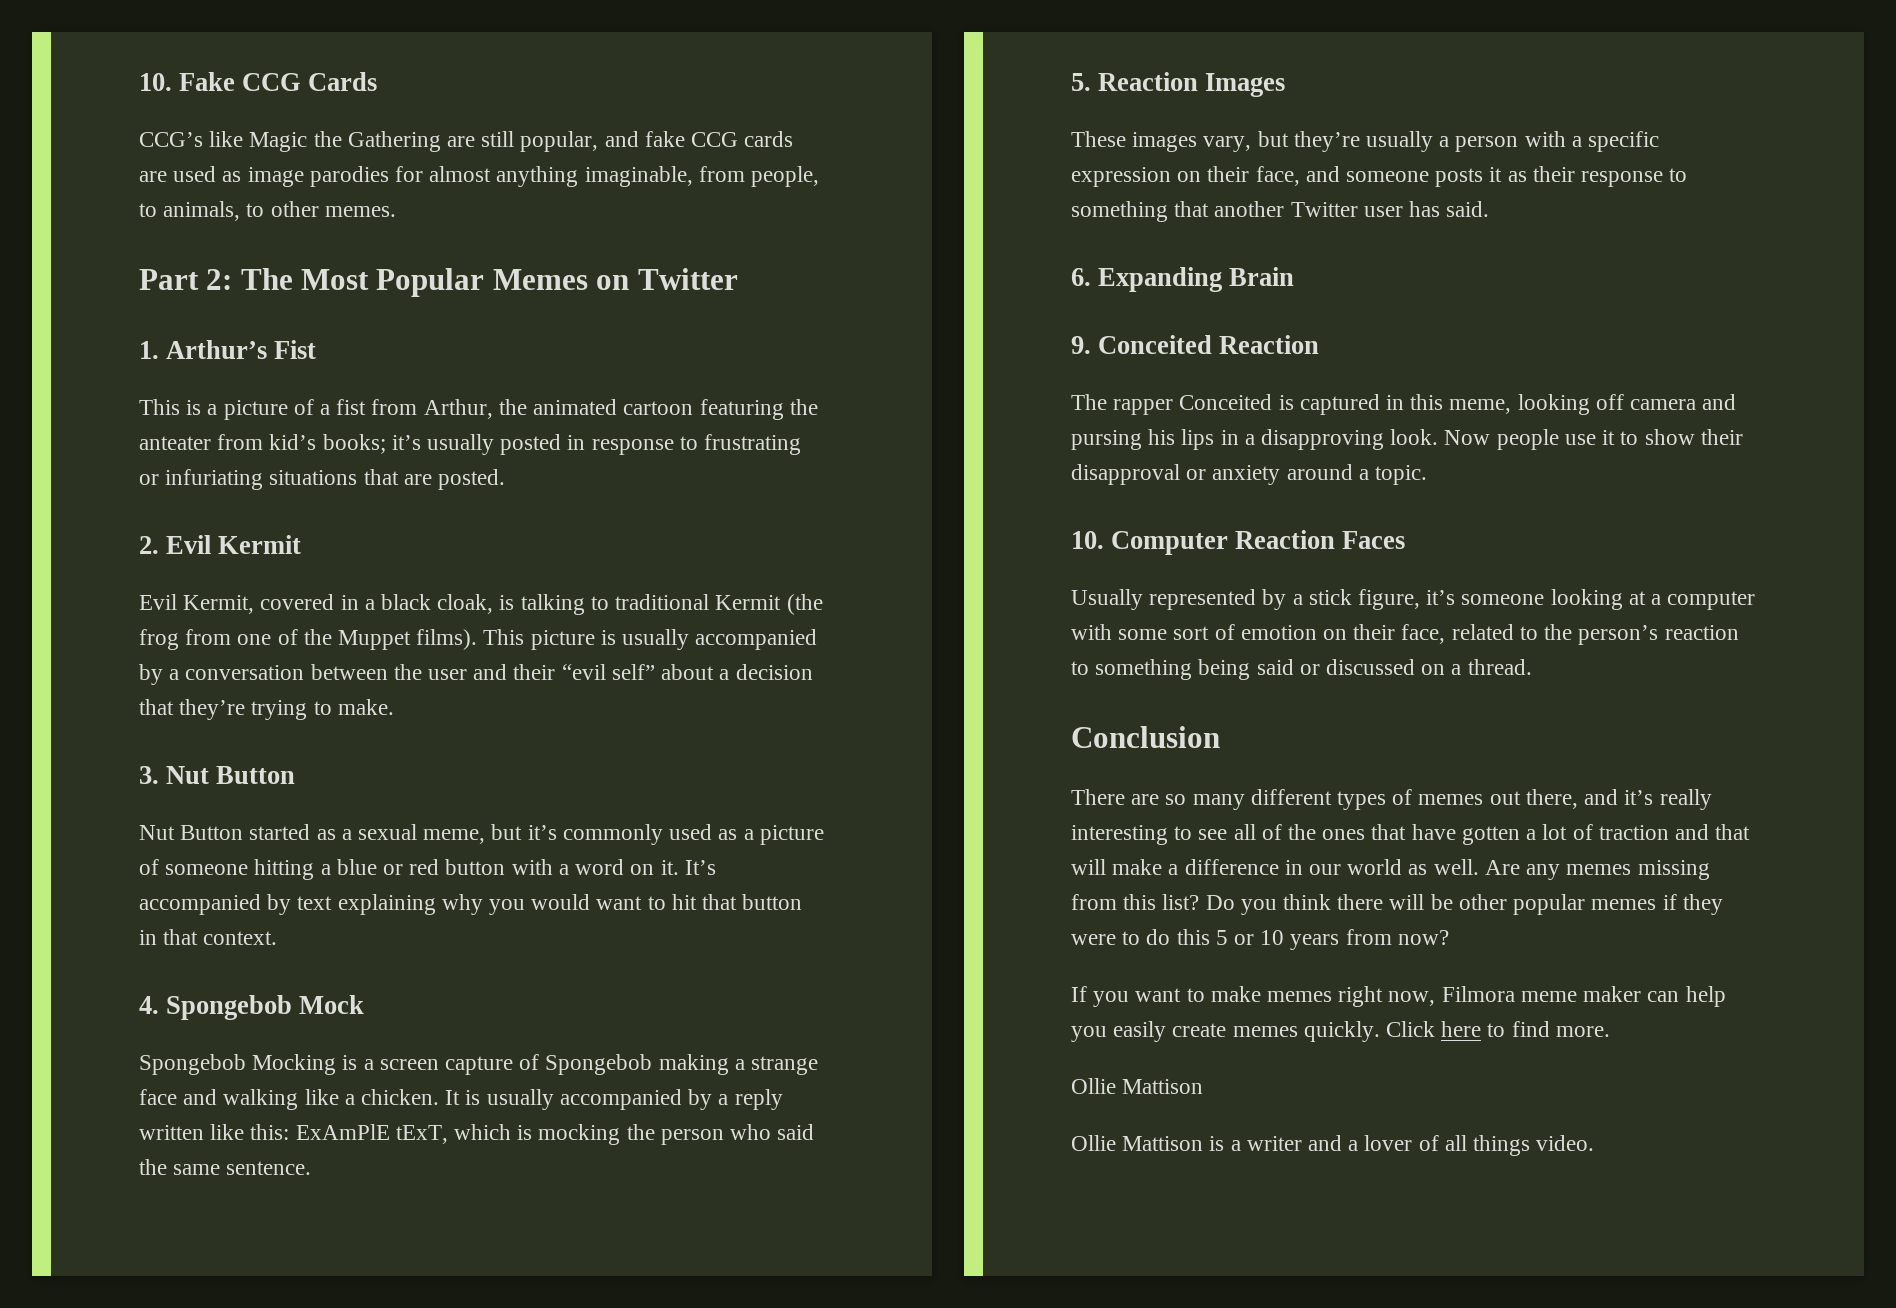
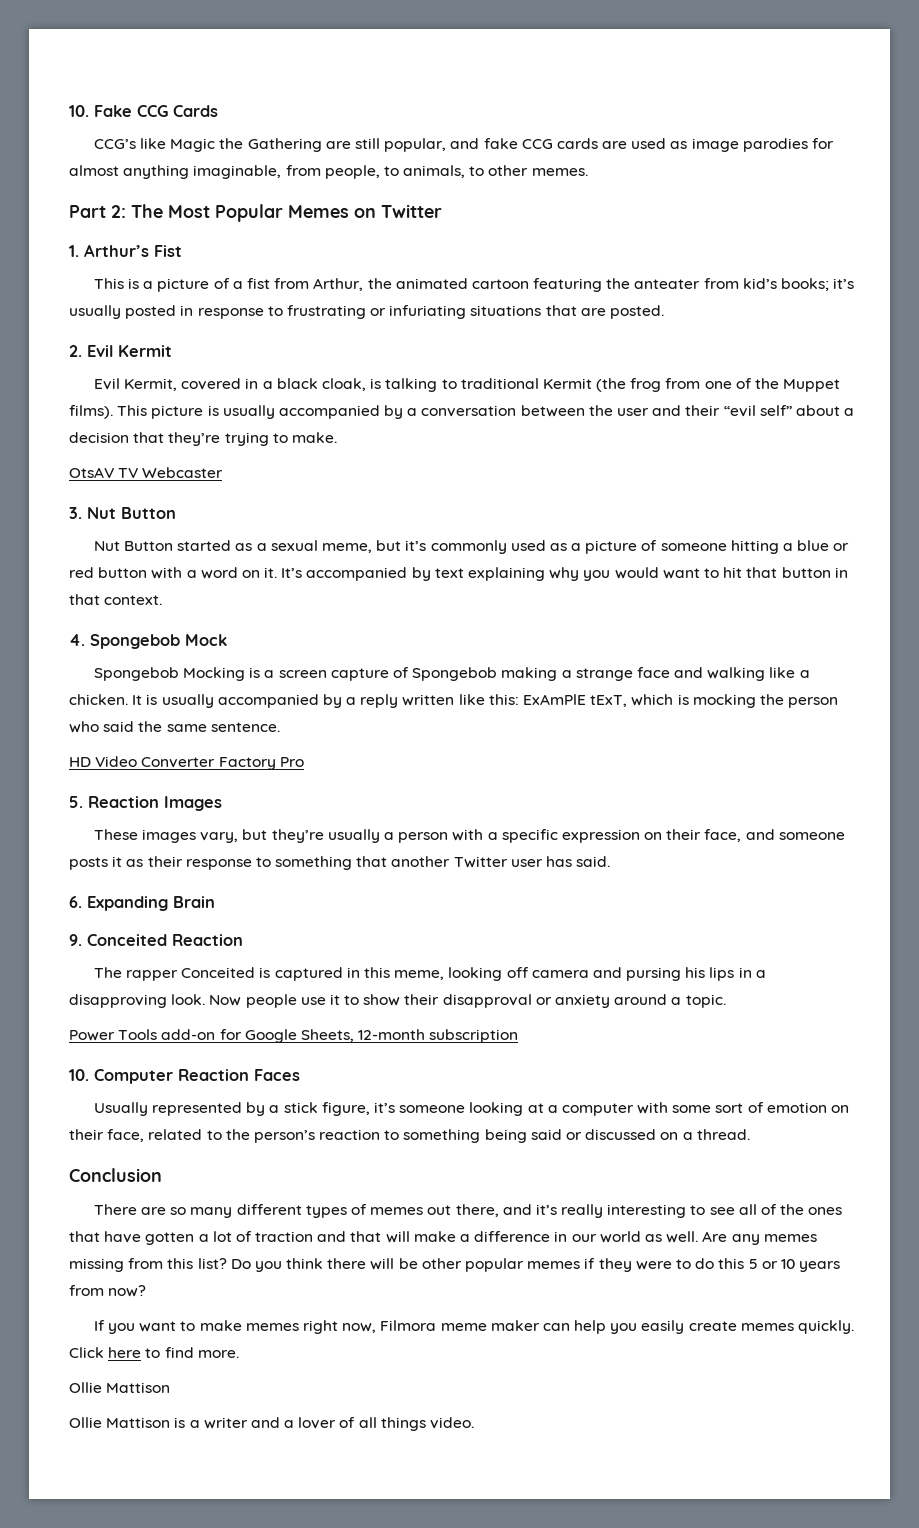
+ OtsAV TV Webcaster
+ HD Video Converter Factory Pro
+ Power Tools add-on for Google Sheets, 12-month subscription

